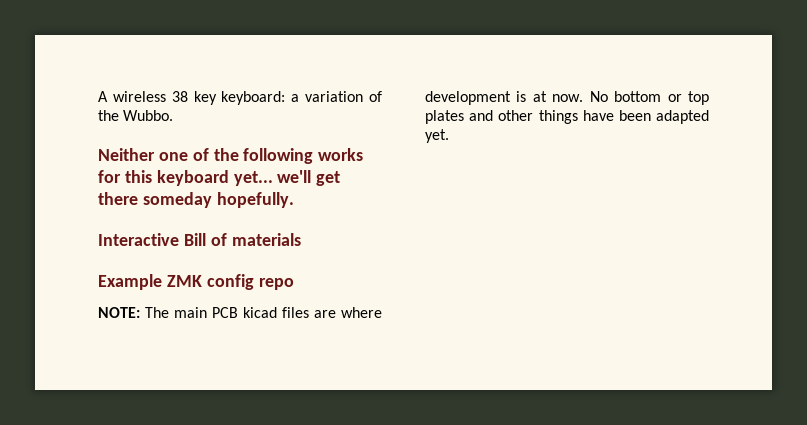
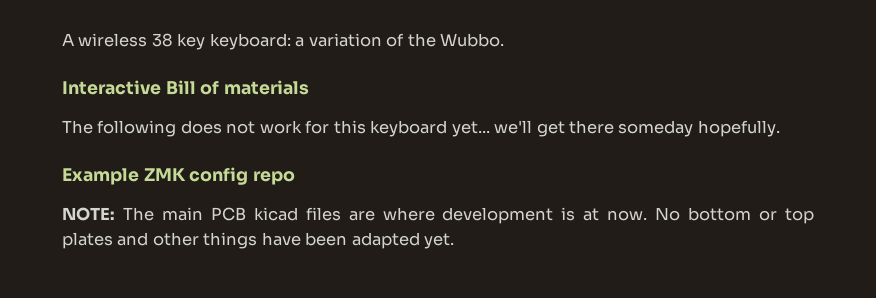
- Neither one of the following works for this keyboard yet... we'll get there someday hopefully.
+ Interactive Bill of materials
+ The following does not work for this keyboard yet... we'll get there someday hopefully.
- Interactive Bill of materials

